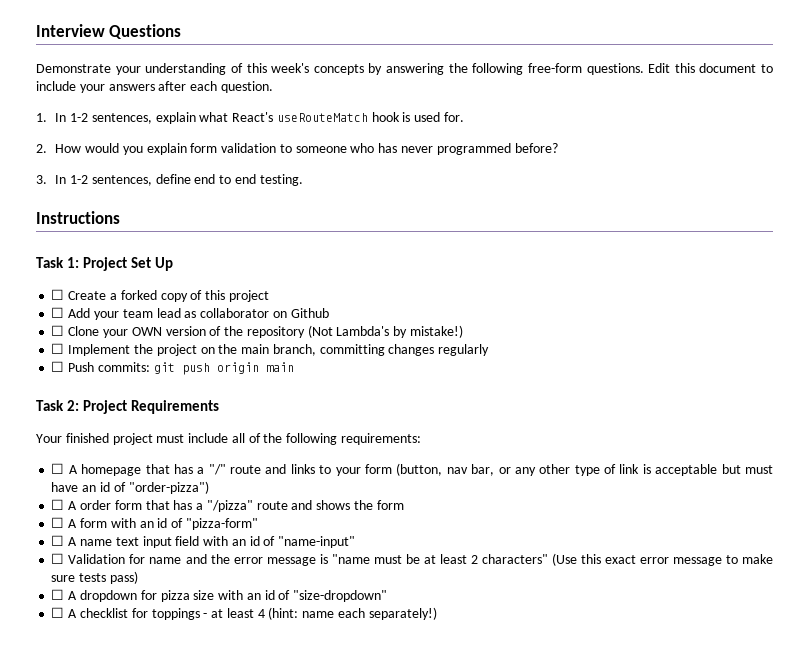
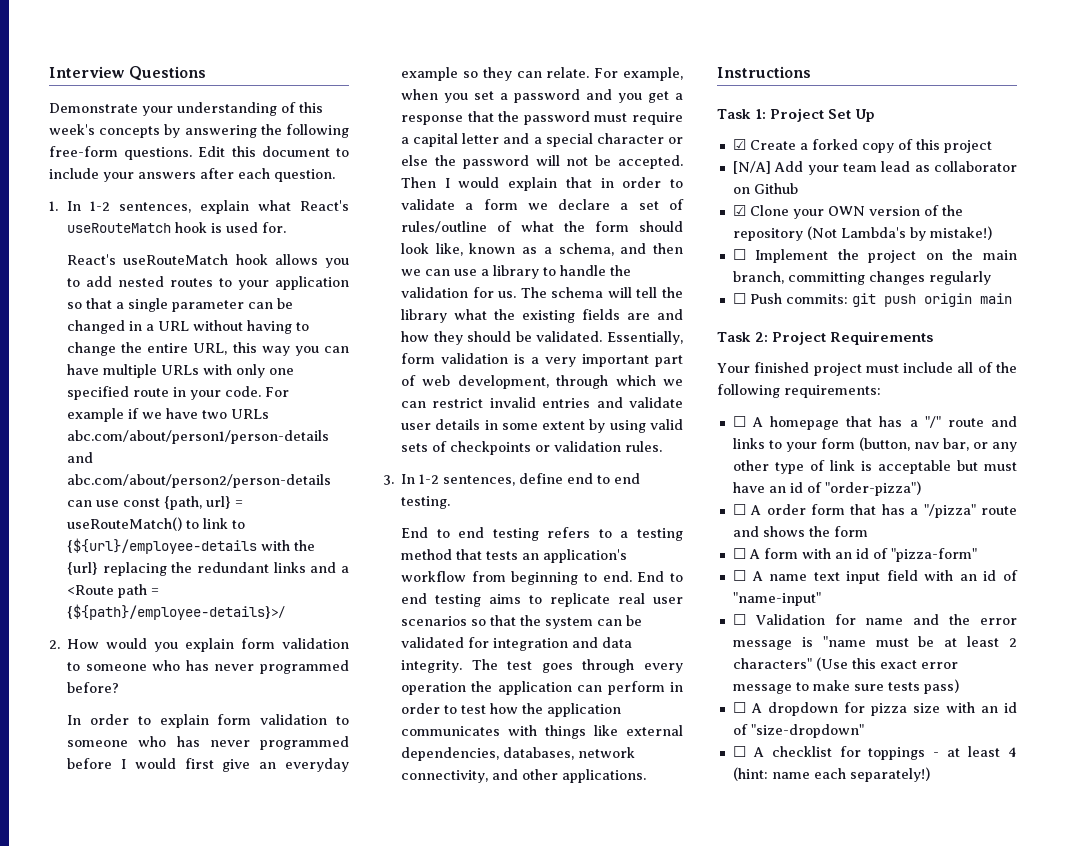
+ React's useRouteMatch hook allows you to add nested routes to your application so that a single parameter can be changed in a URL without having to change the entire URL, this way you can have multiple URLs with only one specified route in your code. For example if we have two URLs abc.com/about/person1/person-details and abc.com/about/person2/person-details can use const {path, url} = useRouteMatch() to link to {${url}/employee-details with the {url} replacing the redundant links and a <Route path = {${path}/employee-details}>/
+ In order to explain form validation to someone who has never programmed before I would first give an everyday example so they can relate. For example, when you set a password and you get a response that the password must require a capital letter and a special character or else the password will not be accepted. Then I would explain that in order to validate a form we declare a set of rules/outline of what the form should look like, known as a schema, and then we can use a library to handle the validation for us. The schema will tell the library what the existing fields are and how they should be validated. Essentially, form validation is a very important part of web development, through which we can restrict invalid entries and validate user details in some extent by using valid sets of checkpoints or validation rules.
+ End to end testing refers to a testing method that tests an application's workflow from beginning to end. End to end testing aims to replicate real user scenarios so that the system can be validated for integration and data integrity. The test goes through every operation the application can perform in order to test how the application communicates with things like external dependencies, databases, network connectivity, and other applications.
- ☐ Create a forked copy of this project
+ ☑ Create a forked copy of this project
- ☐ Add your team lead as collaborator on Github
+ [N/A] Add your team lead as collaborator on Github
- ☐ Clone your OWN version of the repository (Not Lambda's by mistake!)
+ ☑ Clone your OWN version of the repository (Not Lambda's by mistake!)

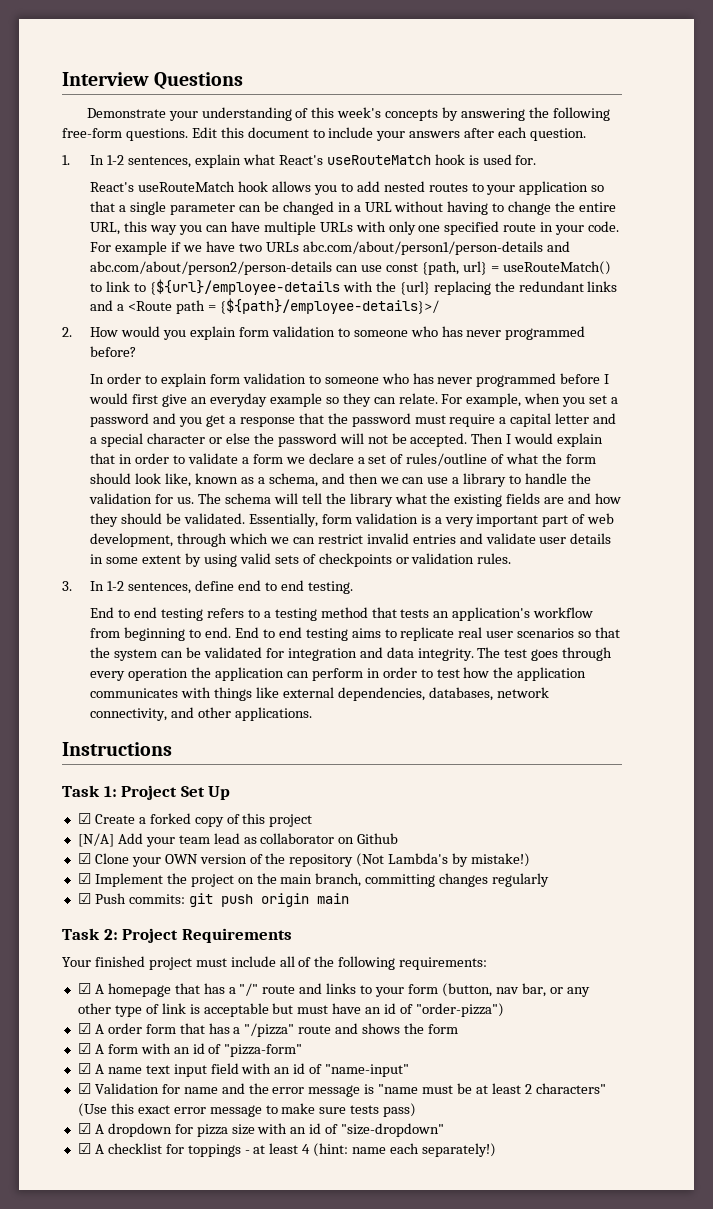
- ☐ Implement the project on the main branch, committing changes regularly
+ ☑ Implement the project on the main branch, committing changes regularly
- ☐ Push commits: git push origin main
+ ☑ Push commits: git push origin main
- ☐ A homepage that has a "/" route and links to your form (button, nav bar, or any other type of link is acceptable but must have an id of "order-pizza")
+ ☑ A homepage that has a "/" route and links to your form (button, nav bar, or any other type of link is acceptable but must have an id of "order-pizza")
- ☐ A order form that has a "/pizza" route and shows the form
+ ☑ A order form that has a "/pizza" route and shows the form
- ☐ A form with an id of "pizza-form"
+ ☑ A form with an id of "pizza-form"
- ☐ A name text input field with an id of "name-input"
+ ☑ A name text input field with an id of "name-input"
- ☐ Validation for name and the error message is "name must be at least 2 characters" (Use this exact error message to make sure tests pass)
+ ☑ Validation for name and the error message is "name must be at least 2 characters" (Use this exact error message to make sure tests pass)
- ☐ A dropdown for pizza size with an id of "size-dropdown"
+ ☑ A dropdown for pizza size with an id of "size-dropdown"
- ☐ A checklist for toppings - at least 4 (hint: name each separately!)
+ ☑ A checklist for toppings - at least 4 (hint: name each separately!)

